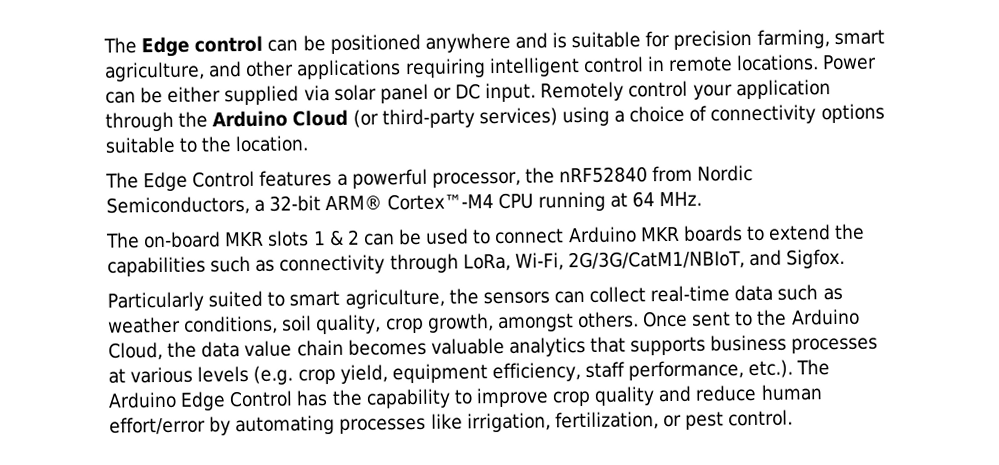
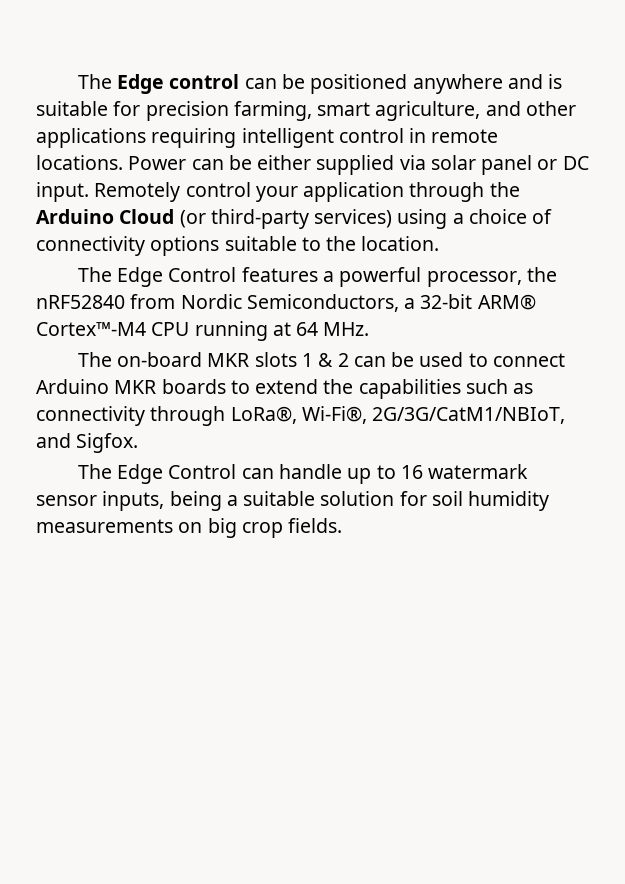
- The on-board MKR slots 1 & 2 can be used to connect Arduino MKR boards to extend the capabilities such as connectivity through LoRa, Wi-Fi, 2G/3G/CatM1/NBIoT, and Sigfox.
+ The on-board MKR slots 1 & 2 can be used to connect Arduino MKR boards to extend the capabilities such as connectivity through LoRa®, Wi-Fi®, 2G/3G/CatM1/NBIoT, and Sigfox.
- Particularly suited to smart agriculture, the sensors can collect real-time data such as weather conditions, soil quality, crop growth, amongst others. Once sent to the Arduino Cloud, the data value chain becomes valuable analytics that supports business processes at various levels (e.g. crop yield, equipment efficiency, staff performance, etc.). The Arduino Edge Control has the capability to improve crop quality and reduce human effort/error by automating processes like irrigation, fertilization, or pest control.
+ The Edge Control can handle up to 16 watermark sensor inputs, being a suitable solution for soil humidity measurements on big crop fields.

